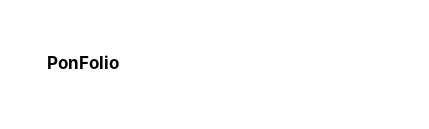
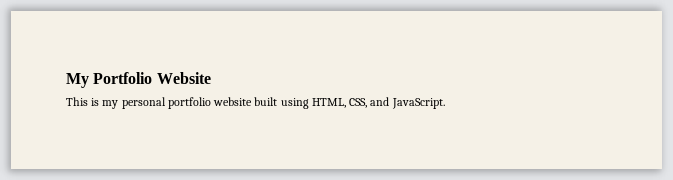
- PonFolio
+ My Portfolio Website
+ This is my personal portfolio website built using HTML, CSS, and JavaScript.

